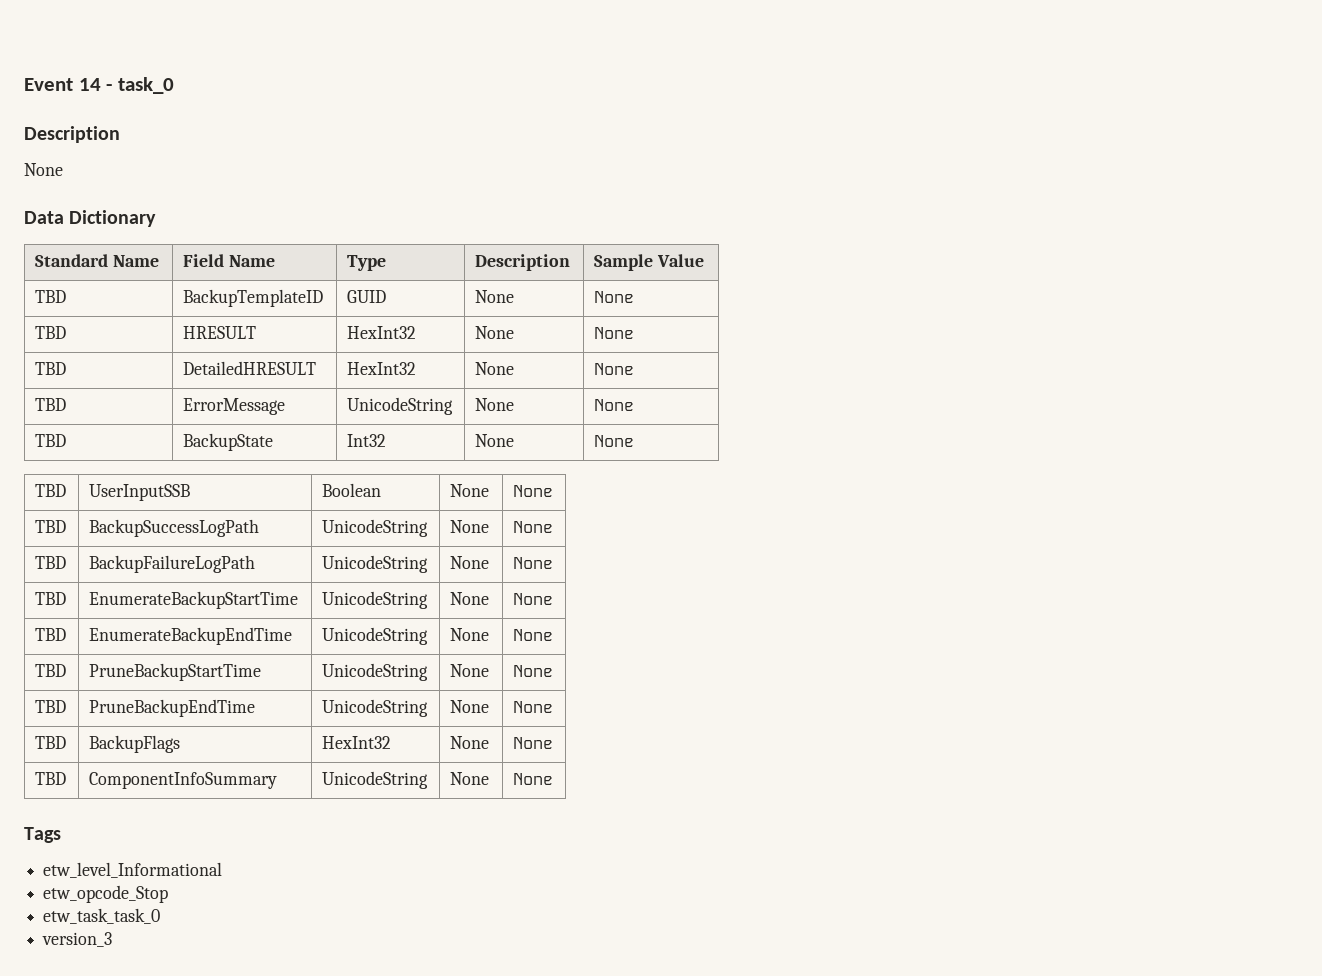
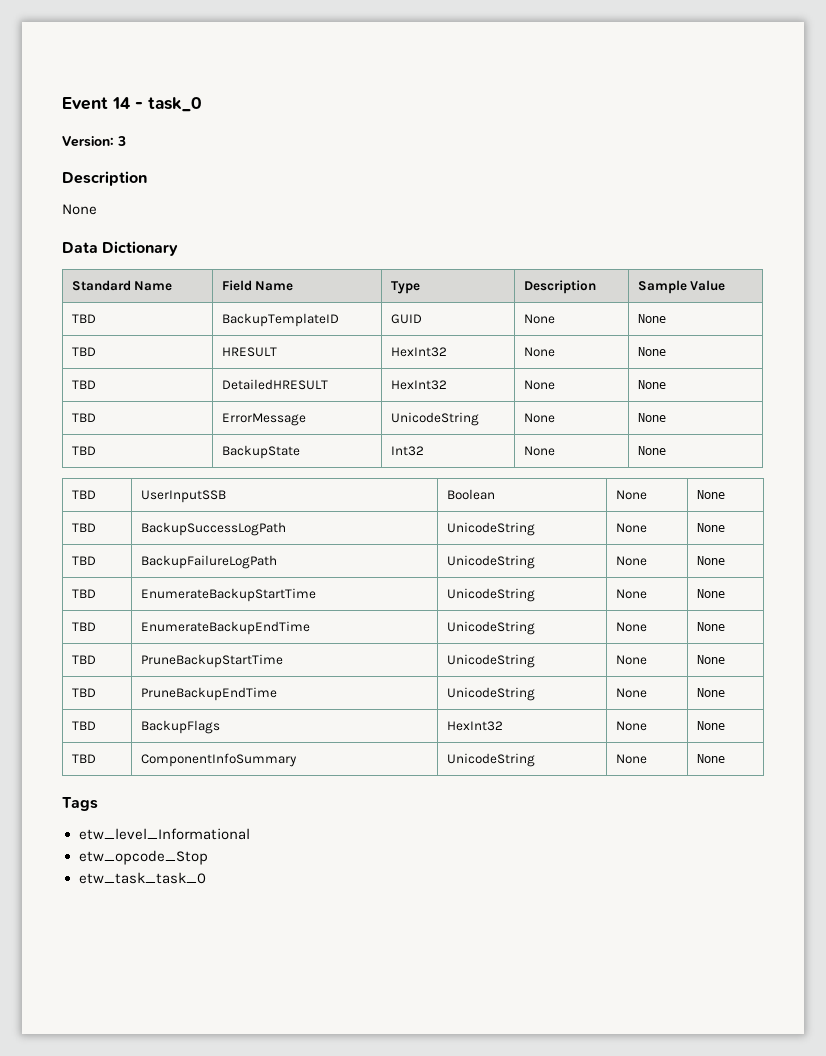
+ Version: 3
- version_3

